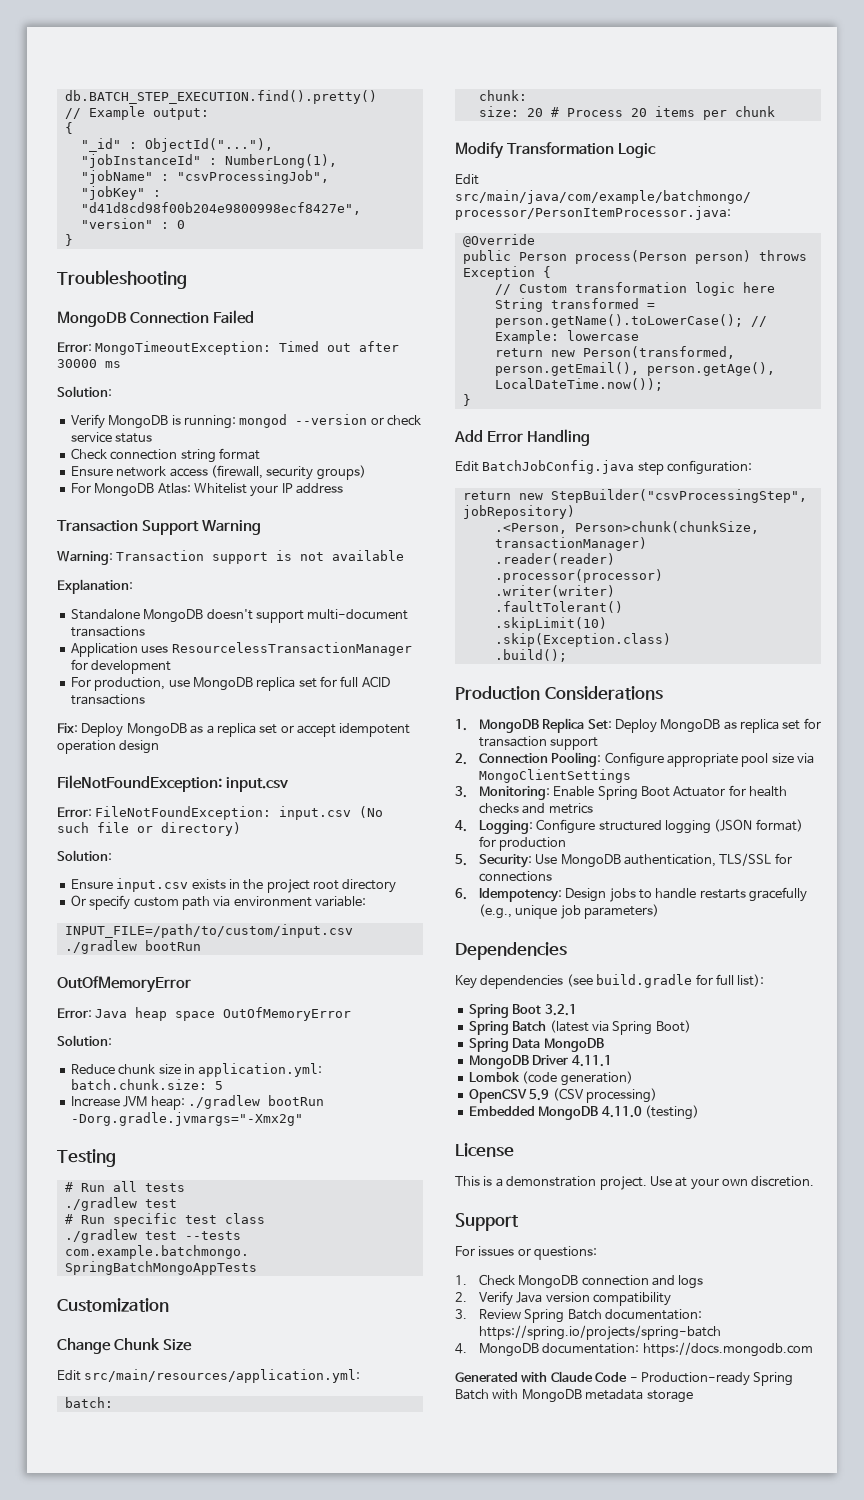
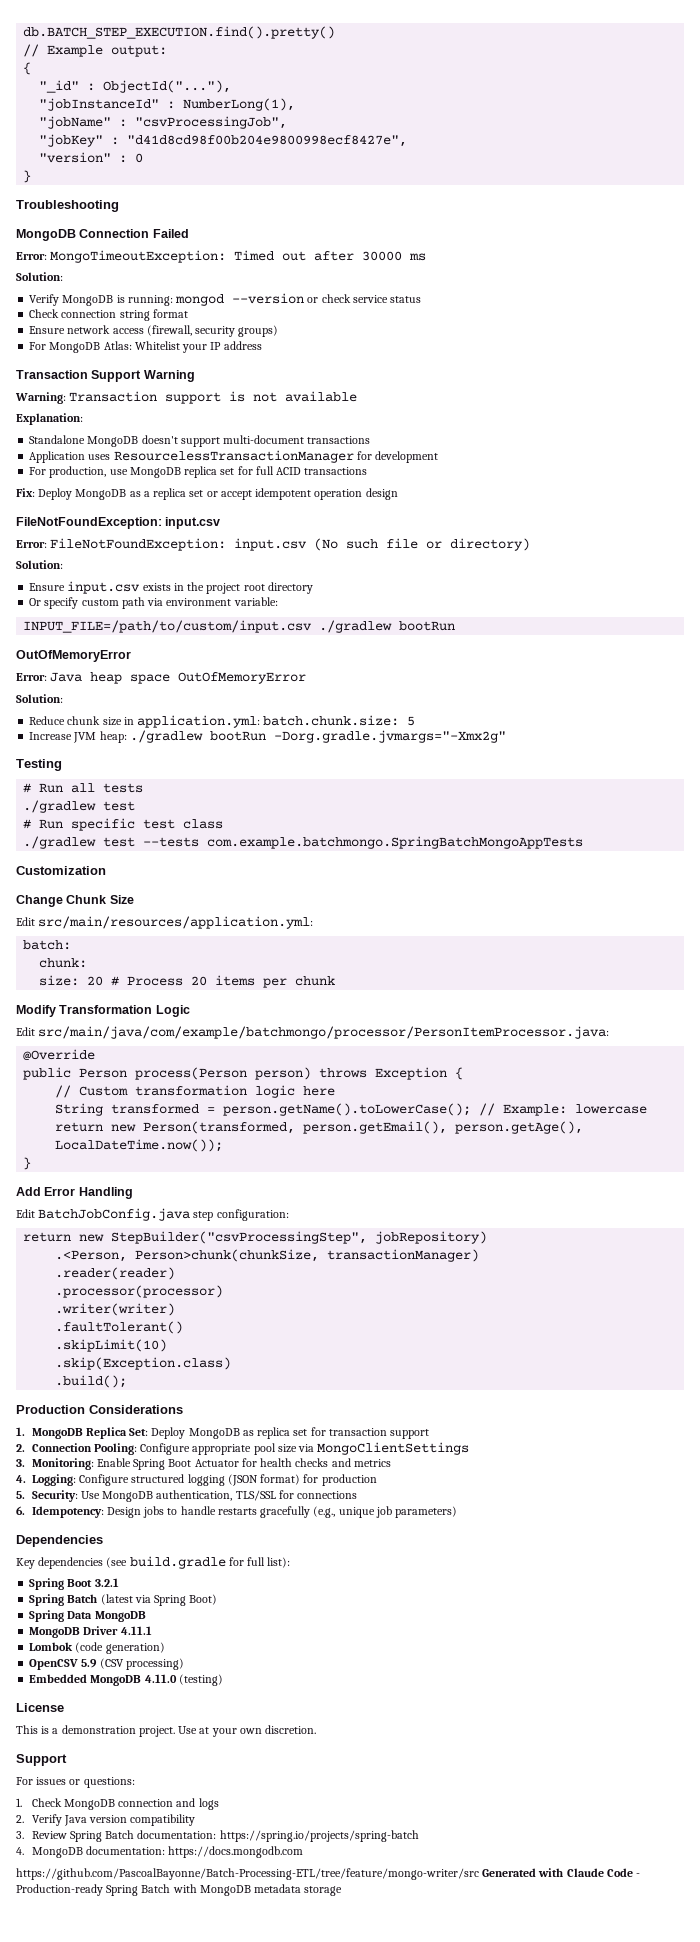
- Generated with Claude Code - Production-ready Spring Batch with MongoDB metadata storage
+ https://github.com/PascoalBayonne/Batch-Processing-ETL/tree/feature/mongo-writer/src Generated with Claude Code - Production-ready Spring Batch with MongoDB metadata storage

